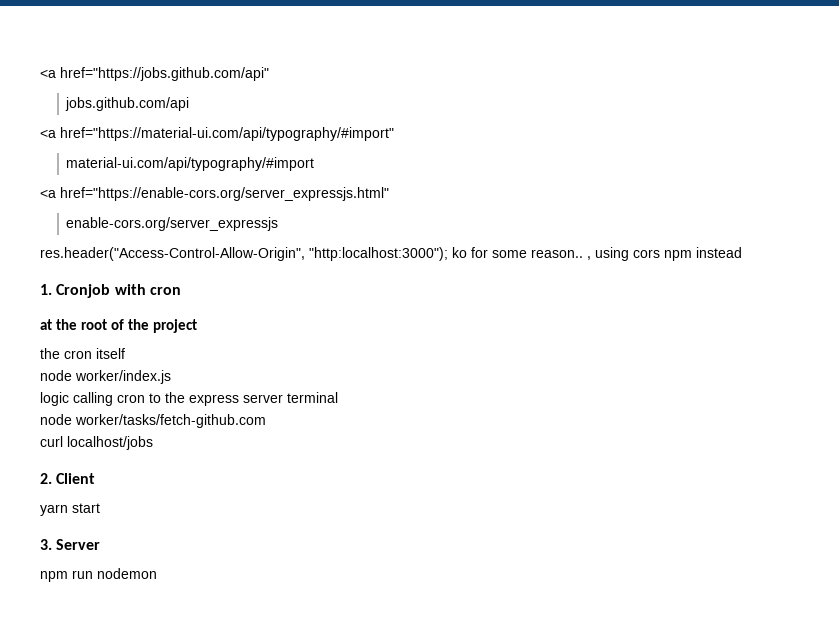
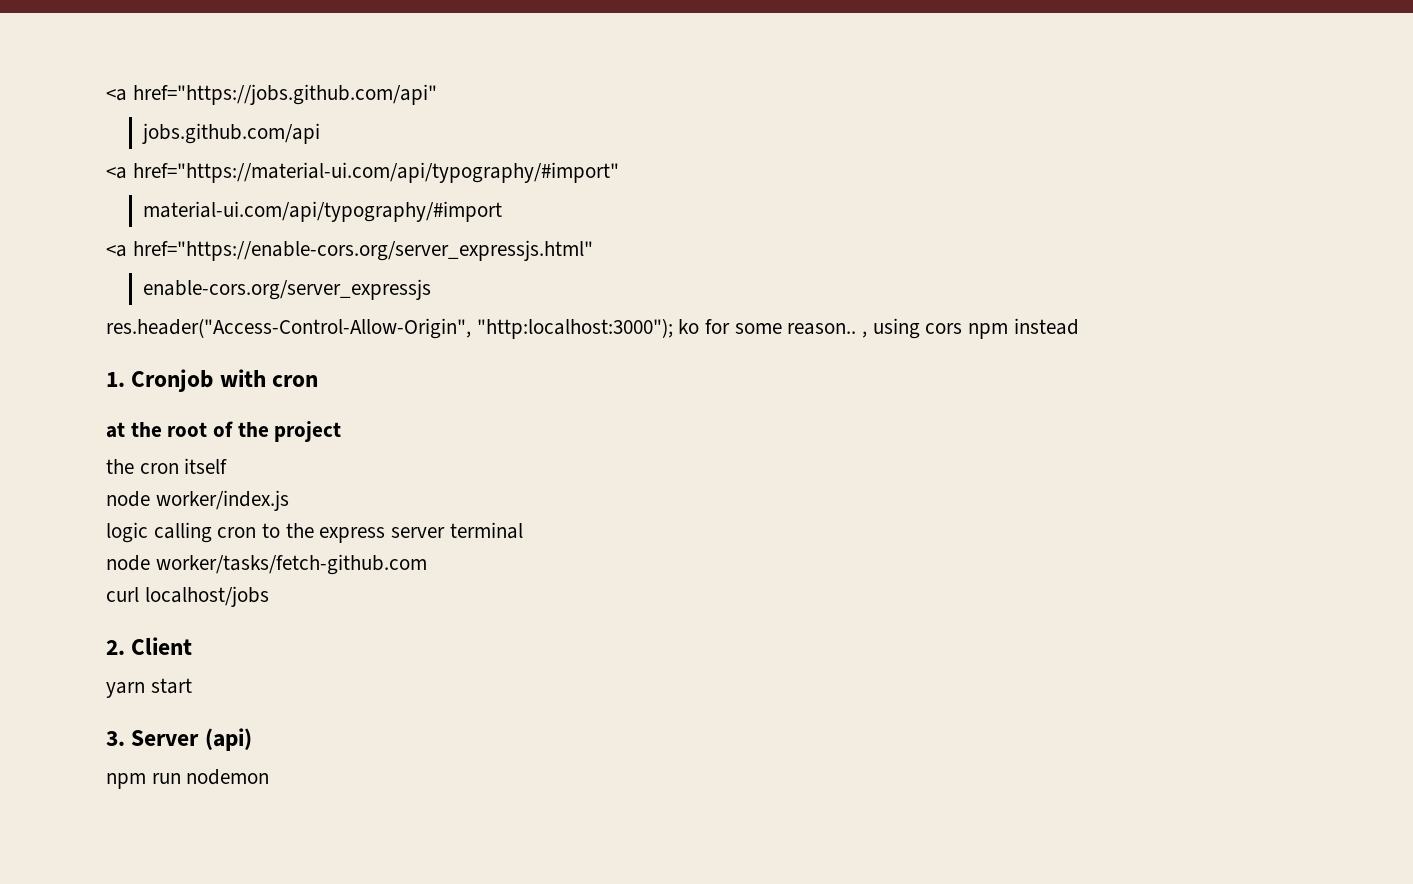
- 3. Server
+ 3. Server (api)

